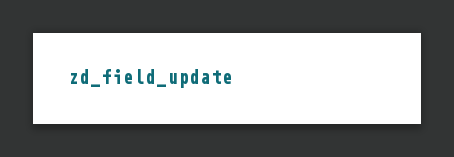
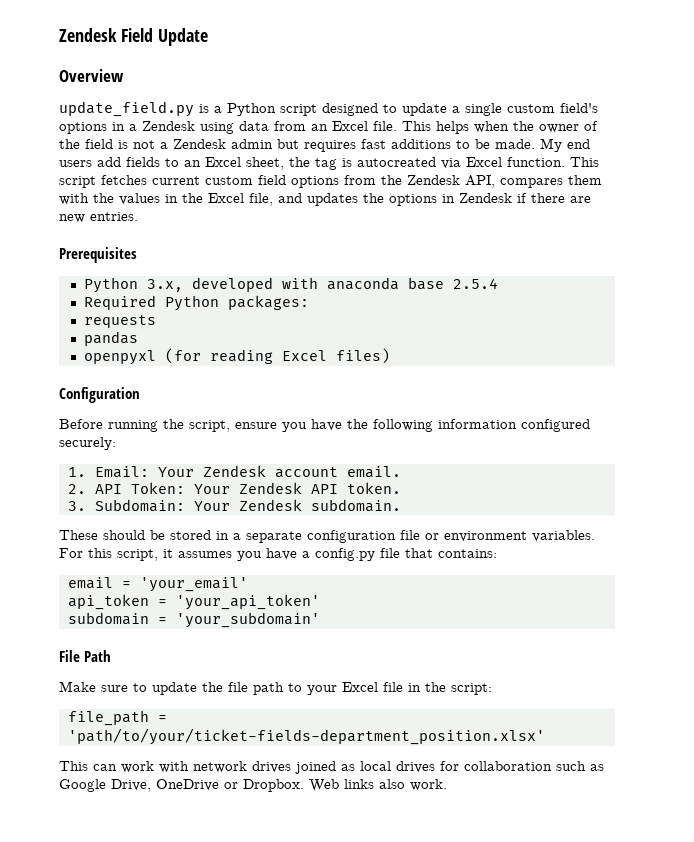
- zd_field_update
+ Zendesk Field Update
+ Overview
+ update_field.py is a Python script designed to update a single custom field's options in a Zendesk using data from an Excel file. This helps when the owner of the field is not a Zendesk admin but requires fast additions to be made. My end users add fields to an Excel sheet, the tag is autocreated via Excel function. This script fetches current custom field options from the Zendesk API, compares them with the values in the Excel file, and updates the options in Zendesk if there are new entries.
+ Prerequisites
+ Python 3.x, developed with anaconda base 2.5.4
+ Required Python packages:
+ requests
+ pandas
+ openpyxl (for reading Excel files)
+ Configuration
+ Before running the script, ensure you have the following information configured securely:
+ 1. Email: Your Zendesk account email.
+ 2. API Token: Your Zendesk API token.
+ 3. Subdomain: Your Zendesk subdomain.
+ These should be stored in a separate configuration file or environment variables. For this script, it assumes you have a config.py file that contains:
+ email = 'your_email'
+ api_token = 'your_api_token'
+ subdomain = 'your_subdomain'
+ File Path
+ Make sure to update the file path to your Excel file in the script:
+ file_path = 'path/to/your/ticket-fields-department_position.xlsx'
+ This can work with network drives joined as local drives for collaboration such as Google Drive, OneDrive or Dropbox. Web links also work.

